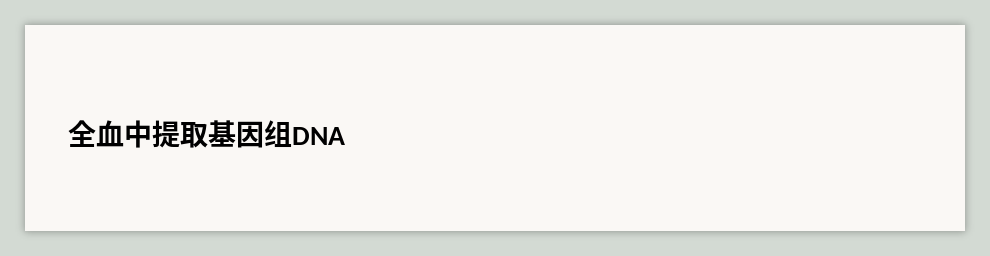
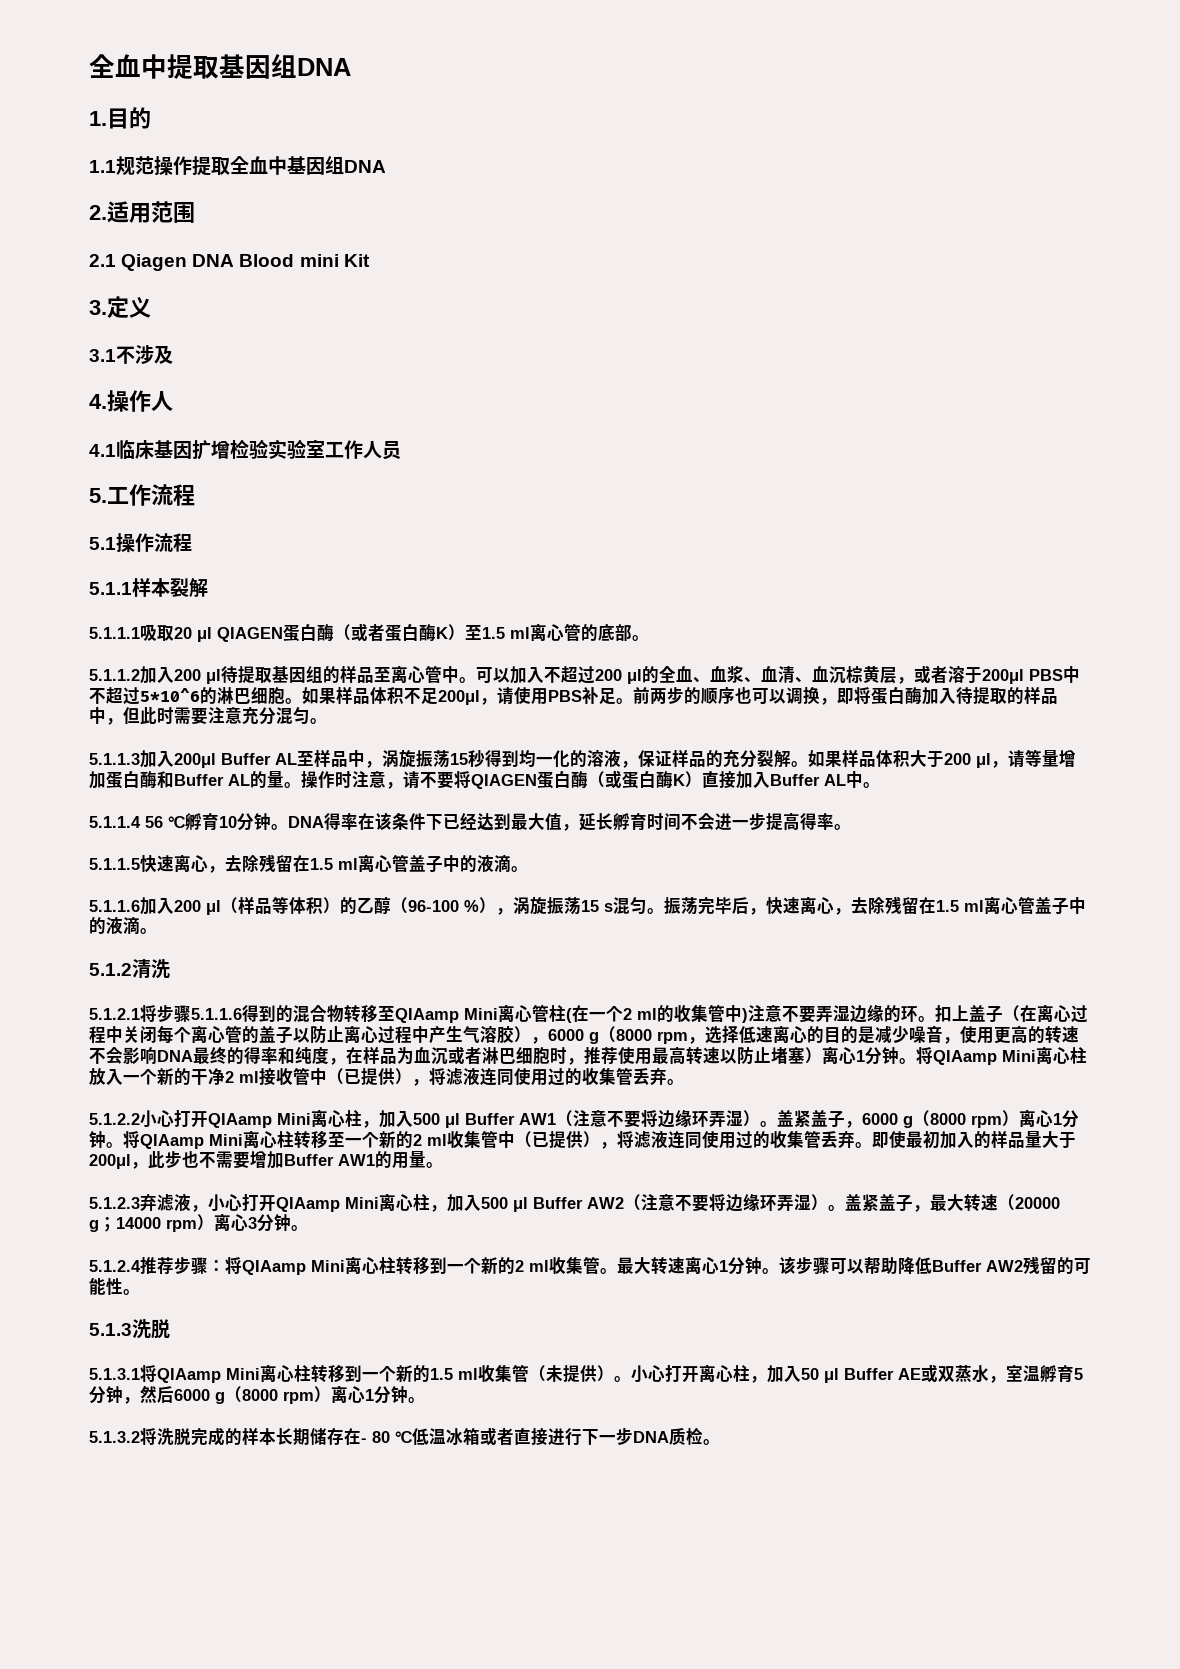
+ 1.目的
+ 1.1规范操作提取全血中基因组DNA
+ 2.适用范围
+ 2.1 Qiagen DNA Blood mini Kit
+ 3.定义
+ 3.1不涉及
+ 4.操作人
+ 4.1临床基因扩增检验实验室工作人员
+ 5.工作流程
+ 5.1操作流程
+ 5.1.1样本裂解
+ 5.1.1.1吸取20 μl QIAGEN蛋白酶（或者蛋白酶K）至1.5 ml离心管的底部。
+ 5.1.1.2加入200 μl待提取基因组的样品至离心管中。可以加入不超过200 μl的全血、血浆、血清、血沉棕黄层，或者溶于200μl PBS中不超过5*10^6的淋巴细胞。如果样品体积不足200μl，请使用PBS补足。前两步的顺序也可以调换，即将蛋白酶加入待提取的样品中，但此时需要注意充分混匀。
+ 5.1.1.3加入200μl Buffer AL至样品中，涡旋振荡15秒得到均一化的溶液，保证样品的充分裂解。如果样品体积大于200 μl，请等量增加蛋白酶和Buffer AL的量。操作时注意，请不要将QIAGEN蛋白酶（或蛋白酶K）直接加入Buffer AL中。
+ 5.1.1.4 56 ℃孵育10分钟。DNA得率在该条件下已经达到最大值，延长孵育时间不会进一步提高得率。
+ 5.1.1.5快速离心，去除残留在1.5 ml离心管盖子中的液滴。
+ 5.1.1.6加入200 μl（样品等体积）的乙醇（96-100 %），涡旋振荡15 s混匀。振荡完毕后，快速离心，去除残留在1.5 ml离心管盖子中的液滴。
+ 5.1.2清洗
+ 5.1.2.1将步骤5.1.1.6得到的混合物转移至QIAamp Mini离心管柱(在一个2 ml的收集管中)注意不要弄湿边缘的环。扣上盖子（在离心过程中关闭每个离心管的盖子以防止离心过程中产生气溶胶），6000 g（8000 rpm，选择低速离心的目的是减少噪音，使用更高的转速不会影响DNA最终的得率和纯度，在样品为血沉或者淋巴细胞时，推荐使用最高转速以防止堵塞）离心1分钟。将QIAamp Mini离心柱放入一个新的干净2 ml接收管中（已提供），将滤液连同使用过的收集管丢弃。
+ 5.1.2.2小心打开QIAamp Mini离心柱，加入500 μl Buffer AW1（注意不要将边缘环弄湿）。盖紧盖子，6000 g（8000 rpm）离心1分钟。将QIAamp Mini离心柱转移至一个新的2 ml收集管中（已提供），将滤液连同使用过的收集管丢弃。即使最初加入的样品量大于200μl，此步也不需要增加Buffer AW1的用量。
+ 5.1.2.3弃滤液，小心打开QIAamp Mini离心柱，加入500 μl Buffer AW2（注意不要将边缘环弄湿）。盖紧盖子，最大转速（20000 g；14000 rpm）离心3分钟。
+ 5.1.2.4推荐步骤：将QIAamp Mini离心柱转移到一个新的2 ml收集管。最大转速离心1分钟。该步骤可以帮助降低Buffer AW2残留的可能性。
+ 5.1.3洗脱
+ 5.1.3.1将QIAamp Mini离心柱转移到一个新的1.5 ml收集管（未提供）。小心打开离心柱，加入50 μl Buffer AE或双蒸水，室温孵育5分钟，然后6000 g（8000 rpm）离心1分钟。
+ 5.1.3.2将洗脱完成的样本长期储存在- 80 ℃低温冰箱或者直接进行下一步DNA质检。

